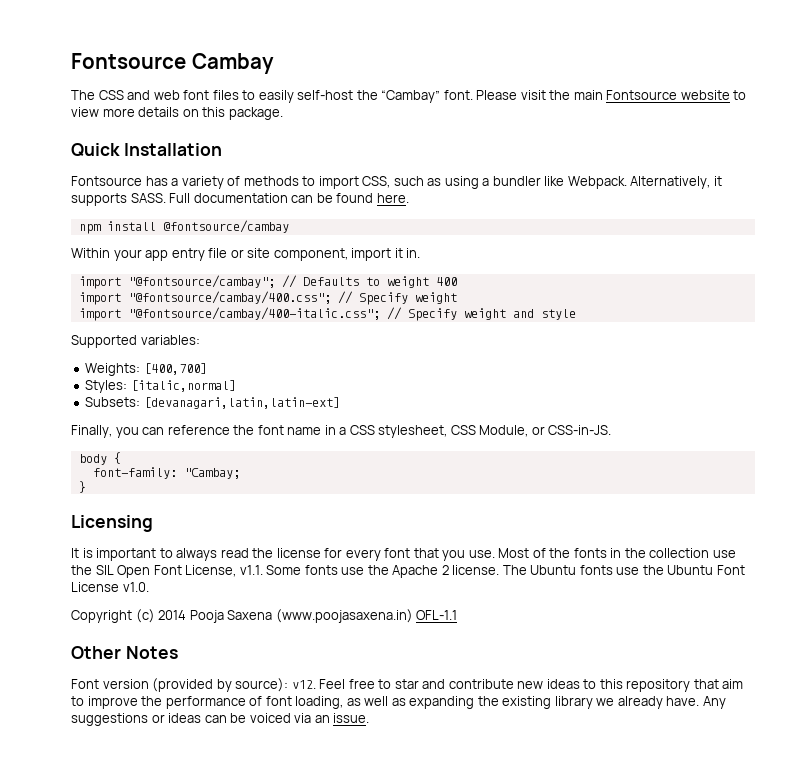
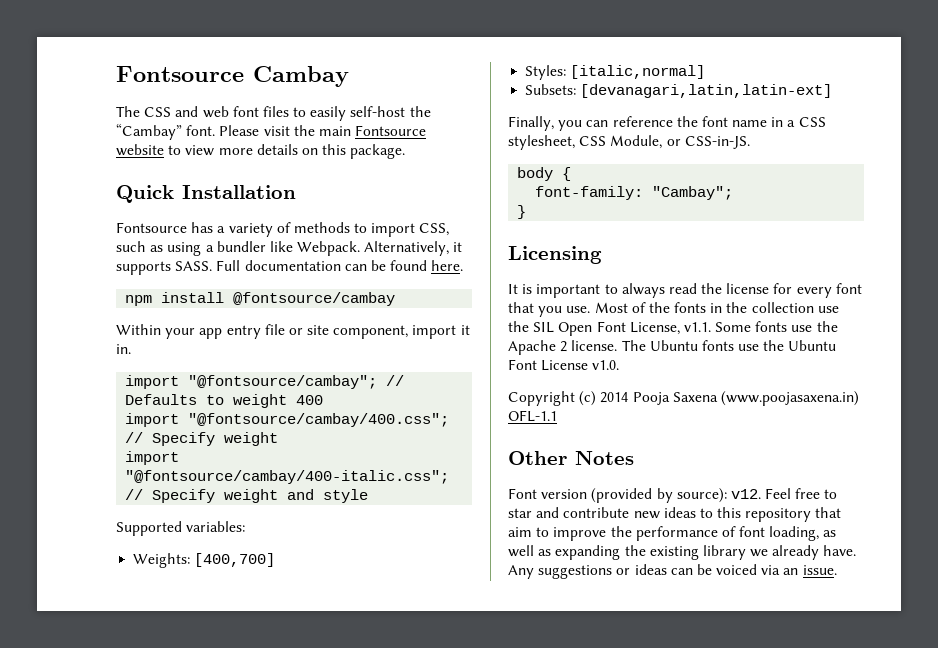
- font-family: "Cambay;
+ font-family: "Cambay";

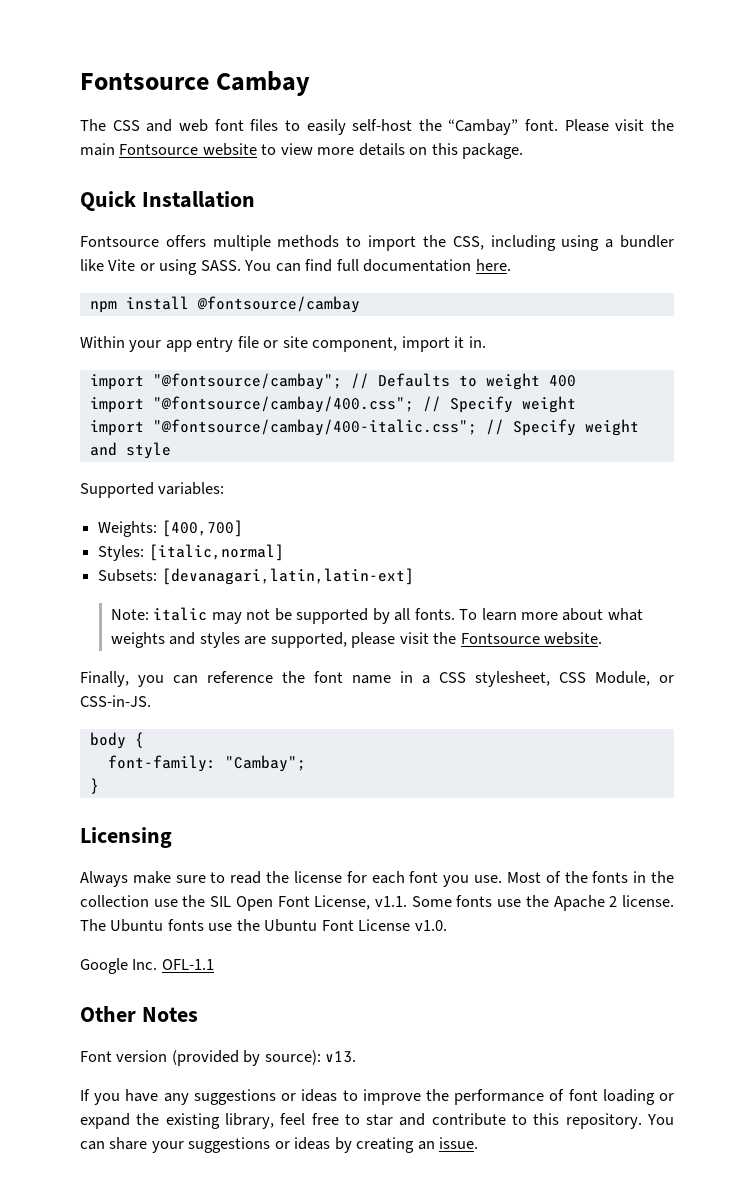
- Fontsource has a variety of methods to import CSS, such as using a bundler like Webpack. Alternatively, it supports SASS. Full documentation can be found here.
+ Fontsource offers multiple methods to import the CSS, including using a bundler like Vite or using SASS. You can find full documentation here.
+ Note: italic may not be supported by all fonts. To learn more about what weights and styles are supported, please visit the Fontsource website.
- It is important to always read the license for every font that you use.
+ Always make sure to read the license for each font you use.
- Copyright (c) 2014 Pooja Saxena (www.poojasaxena.in) OFL-1.1
+ Google Inc. OFL-1.1
- Font version (provided by source): v12. Feel free to star and contribute new ideas to this repository that aim to improve the performance of font loading, as well as expanding the existing library we already have. Any suggestions or ideas can be voiced via an issue.
+ Font version (provided by source): v13.
+ If you have any suggestions or ideas to improve the performance of font loading or expand the existing library, feel free to star and contribute to this repository. You can share your suggestions or ideas by creating an issue.

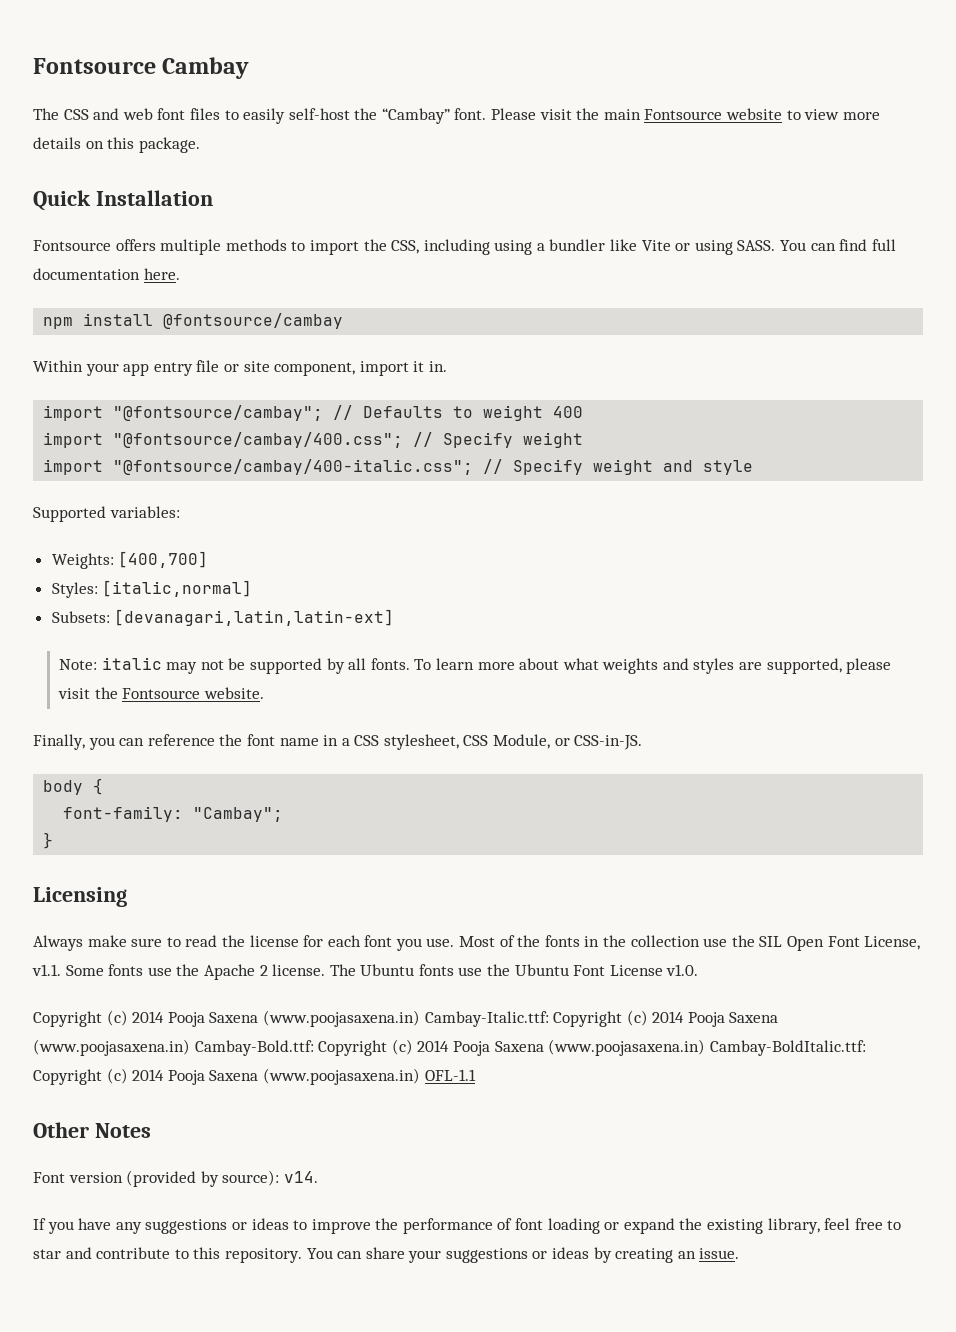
- Google Inc. OFL-1.1
+ Copyright (c) 2014 Pooja Saxena (www.poojasaxena.in) Cambay-Italic.ttf: Copyright (c) 2014 Pooja Saxena (www.poojasaxena.in) Cambay-Bold.ttf: Copyright (c) 2014 Pooja Saxena (www.poojasaxena.in) Cambay-BoldItalic.ttf: Copyright (c) 2014 Pooja Saxena (www.poojasaxena.in) OFL-1.1
- Font version (provided by source): v13.
+ Font version (provided by source): v14.

